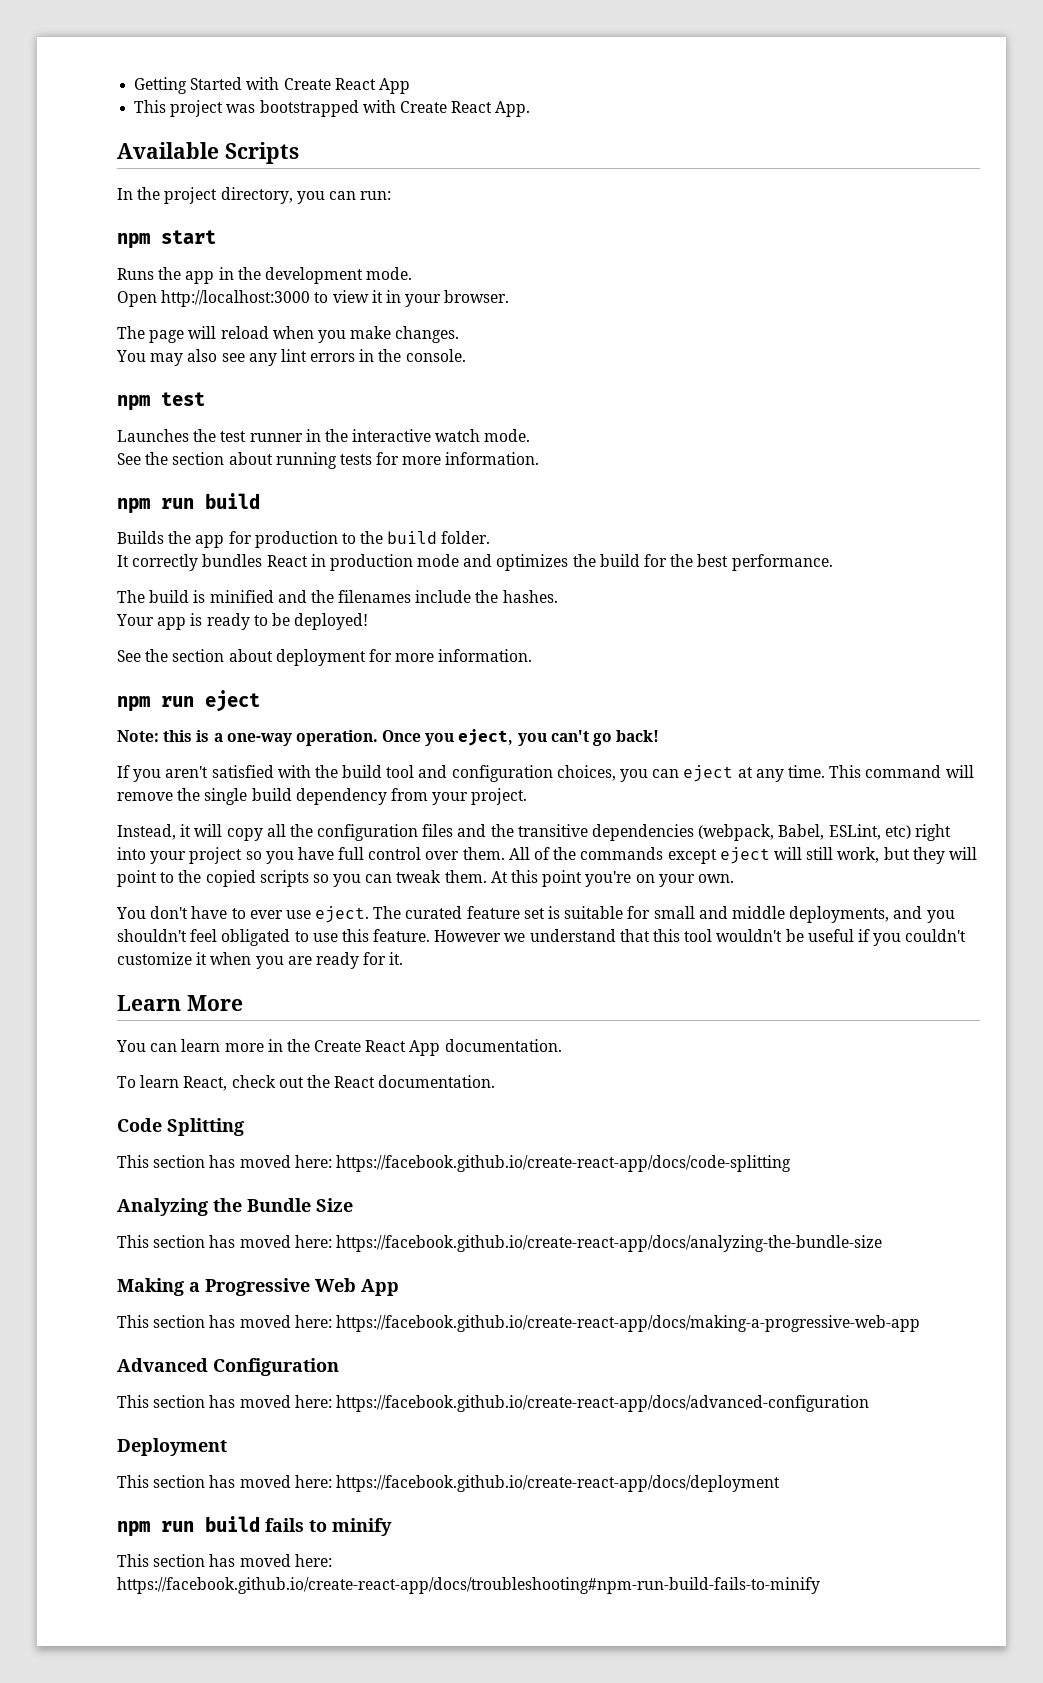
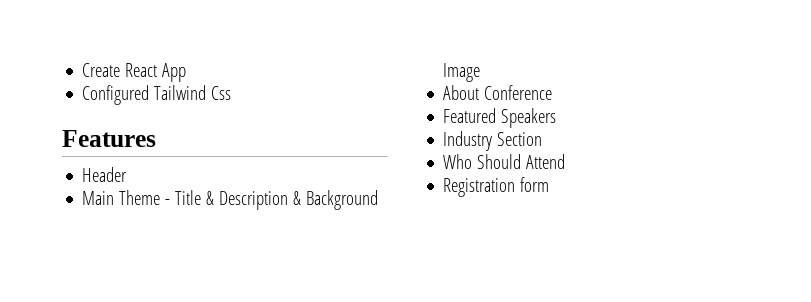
- Getting Started with Create React App
+ Create React App
- This project was bootstrapped with Create React App.
- Available Scripts
- In the project directory, you can run:
- npm start
- Runs the app in the development mode.
- Open http://localhost:3000 to view it in your browser.
- The page will reload when you make changes.
- You may also see any lint errors in the console.
- npm test
- Launches the test runner in the interactive watch mode.
- See the section about running tests for more information.
- npm run build
- Builds the app for production to the build folder.
- It correctly bundles React in production mode and optimizes the build for the best performance.
- The build is minified and the filenames include the hashes.
- Your app is ready to be deployed!
- See the section about deployment for more information.
- npm run eject
- Note: this is a one-way operation. Once you eject, you can't go back!
- If you aren't satisfied with the build tool and configuration choices, you can eject at any time. This command will remove the single build dependency from your project.
- Instead, it will copy all the configuration files and the transitive dependencies (webpack, Babel, ESLint, etc) right into your project so you have full control over them. All of the commands except eject will still work, but they will point to the copied scripts so you can tweak them. At this point you're on your own.
- You don't have to ever use eject. The curated feature set is suitable for small and middle deployments, and you shouldn't feel obligated to use this feature. However we understand that this tool wouldn't be useful if you couldn't customize it when you are ready for it.
- Learn More
- You can learn more in the Create React App documentation.
- To learn React, check out the React documentation.
- Code Splitting
- This section has moved here: https://facebook.github.io/create-react-app/docs/code-splitting
- Analyzing the Bundle Size
- This section has moved here: https://facebook.github.io/create-react-app/docs/analyzing-the-bundle-size
- Making a Progressive Web App
- This section has moved here: https://facebook.github.io/create-react-app/docs/making-a-progressive-web-app
- Advanced Configuration
- This section has moved here: https://facebook.github.io/create-react-app/docs/advanced-configuration
- Deployment
- This section has moved here: https://facebook.github.io/create-react-app/docs/deployment
- npm run build fails to minify
- This section has moved here: https://facebook.github.io/create-react-app/docs/troubleshooting#npm-run-build-fails-to-minify
+ Configured Tailwind Css
+ Features
+ Header
+ Main Theme - Title & Description & Background Image
+ About Conference
+ Featured Speakers
+ Industry Section
+ Who Should Attend
+ Registration form

